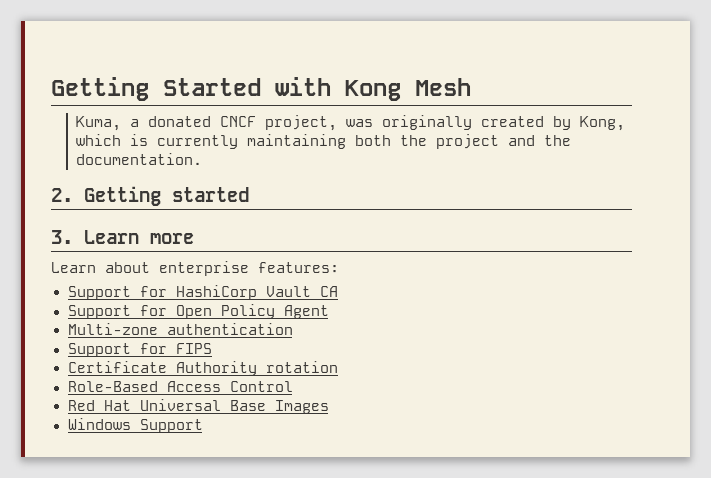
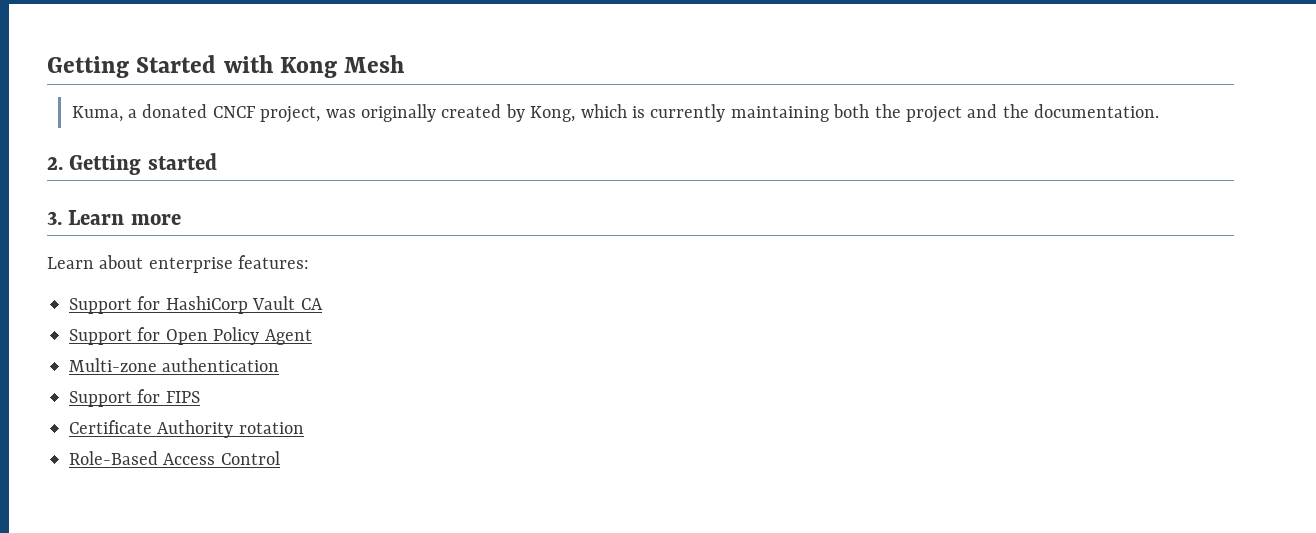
- Red Hat Universal Base Images
- Windows Support

